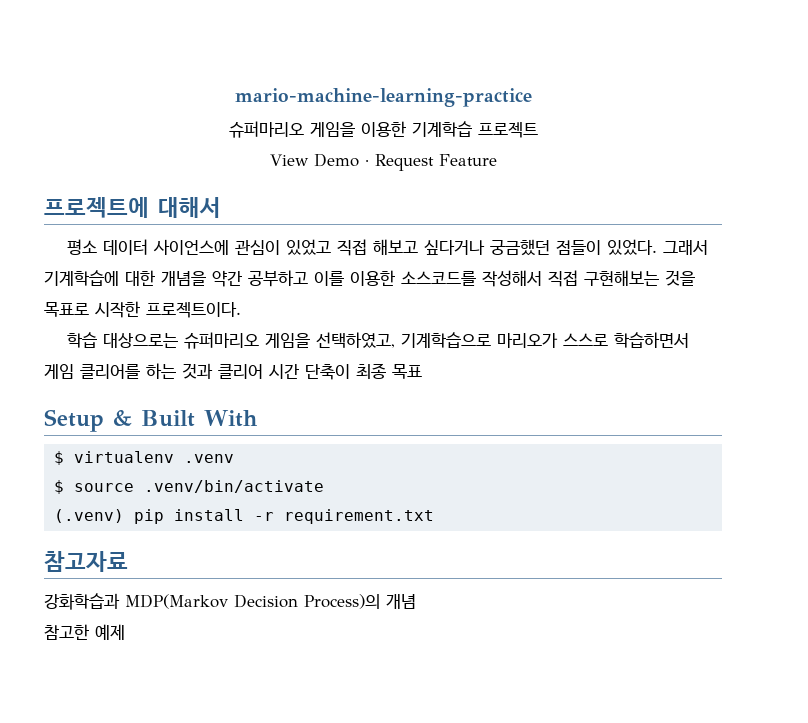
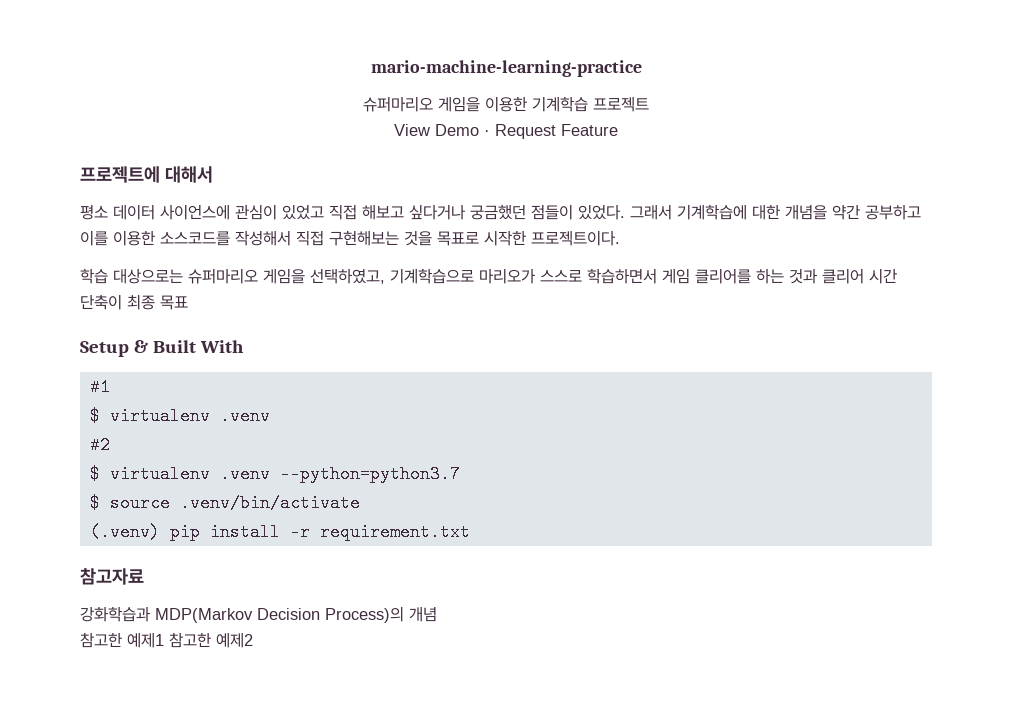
+ #1
  $ virtualenv .venv
+ #2
+ $ virtualenv .venv --python=python3.7
- 참고한 예제
+ 참고한 예제1 참고한 예제2

